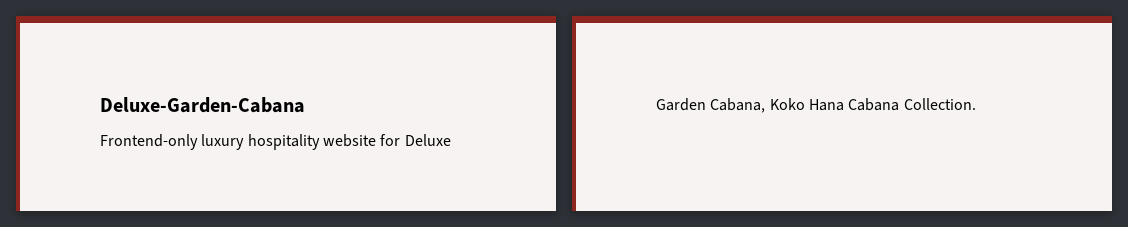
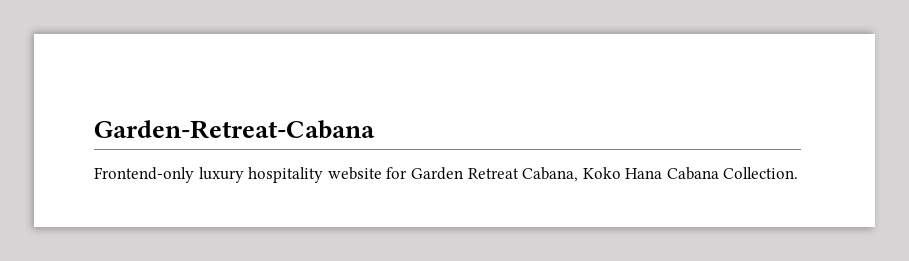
- Deluxe-Garden-Cabana
+ Garden-Retreat-Cabana
- Frontend-only luxury hospitality website for Deluxe Garden Cabana, Koko Hana Cabana Collection.
+ Frontend-only luxury hospitality website for Garden Retreat Cabana, Koko Hana Cabana Collection.

